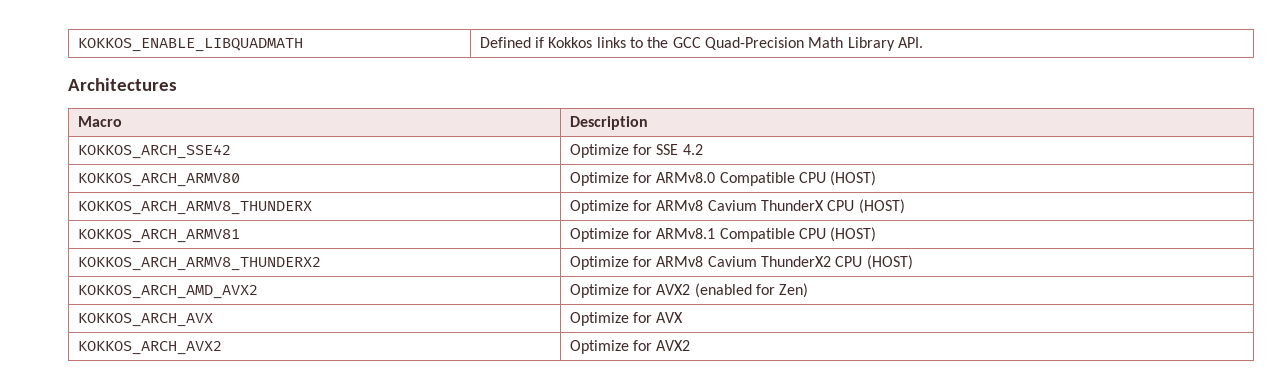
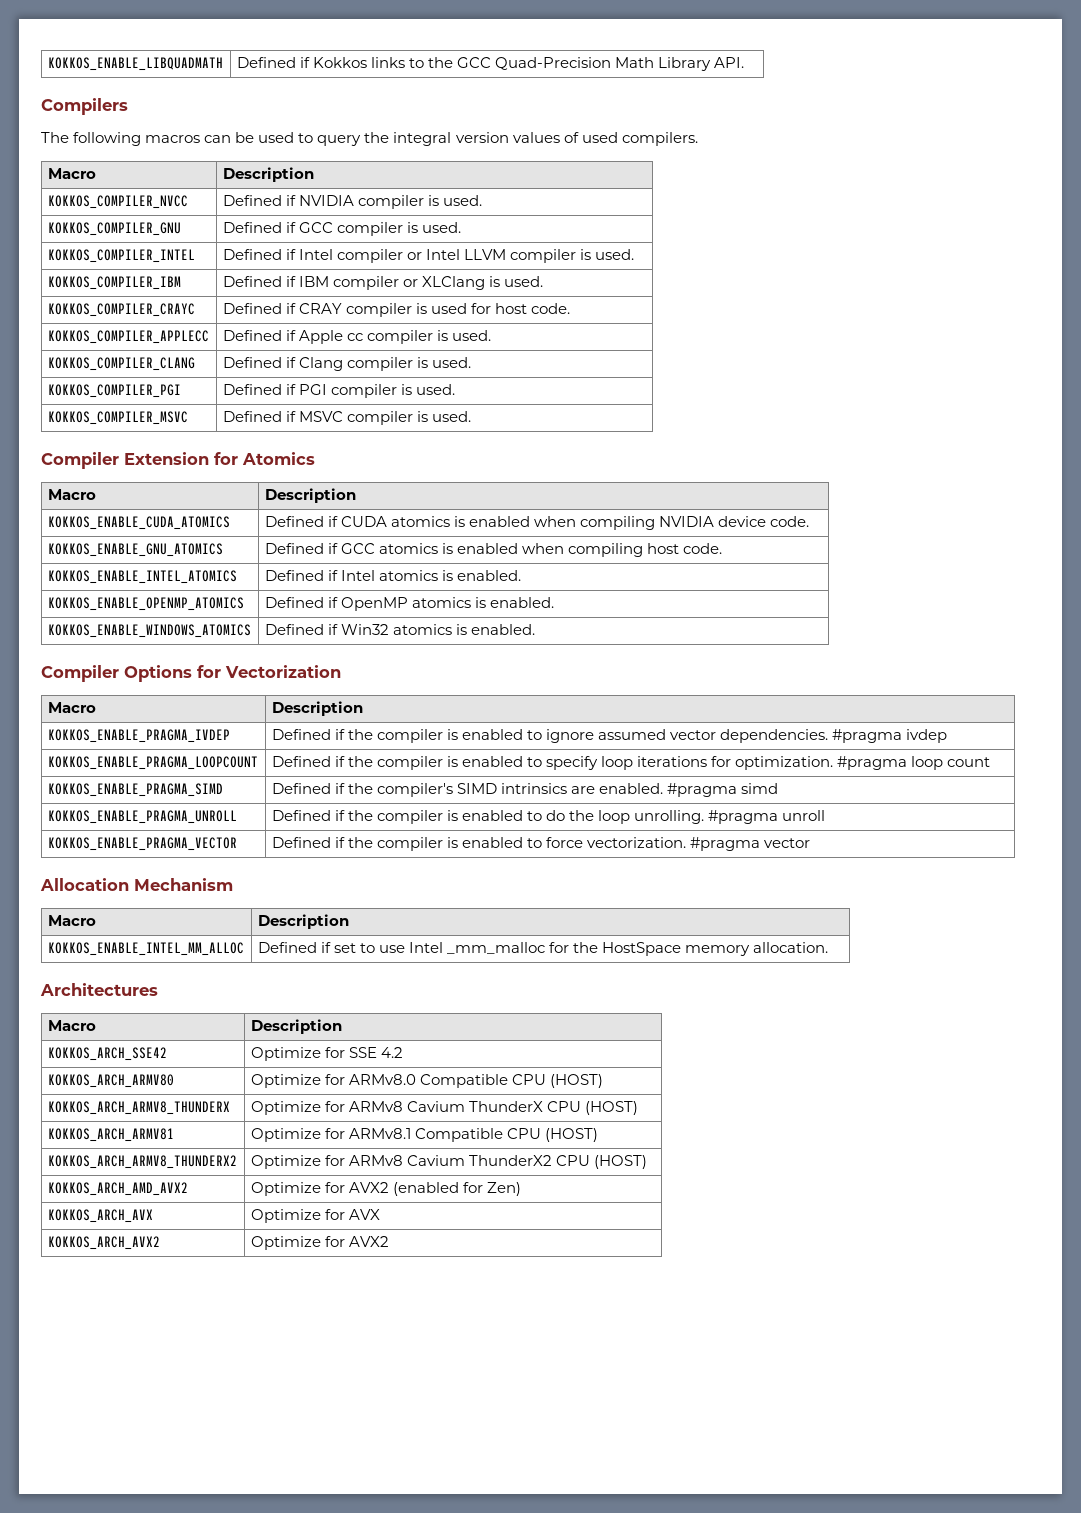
+ Compilers
+ The following macros can be used to query the integral version values of used compilers.
+ Macro | Description
+ KOKKOS_COMPILER_NVCC | Defined if NVIDIA compiler is used.
+ KOKKOS_COMPILER_GNU | Defined if GCC compiler is used.
+ KOKKOS_COMPILER_INTEL | Defined if Intel compiler or Intel LLVM compiler is used.
+ KOKKOS_COMPILER_IBM | Defined if IBM compiler or XLClang is used.
+ KOKKOS_COMPILER_CRAYC | Defined if CRAY compiler is used for host code.
+ KOKKOS_COMPILER_APPLECC | Defined if Apple cc compiler is used.
+ KOKKOS_COMPILER_CLANG | Defined if Clang compiler is used.
+ KOKKOS_COMPILER_PGI | Defined if PGI compiler is used.
+ KOKKOS_COMPILER_MSVC | Defined if MSVC compiler is used.
+ Compiler Extension for Atomics
+ Macro | Description
+ KOKKOS_ENABLE_CUDA_ATOMICS | Defined if CUDA atomics is enabled when compiling NVIDIA device code.
+ KOKKOS_ENABLE_GNU_ATOMICS | Defined if GCC atomics is enabled when compiling host code.
+ KOKKOS_ENABLE_INTEL_ATOMICS | Defined if Intel atomics is enabled.
+ KOKKOS_ENABLE_OPENMP_ATOMICS | Defined if OpenMP atomics is enabled.
+ KOKKOS_ENABLE_WINDOWS_ATOMICS | Defined if Win32 atomics is enabled.
+ Compiler Options for Vectorization
+ Macro | Description
+ KOKKOS_ENABLE_PRAGMA_IVDEP | Defined if the compiler is enabled to ignore assumed vector dependencies. #pragma ivdep
+ KOKKOS_ENABLE_PRAGMA_LOOPCOUNT | Defined if the compiler is enabled to specify loop iterations for optimization. #pragma loop count
+ KOKKOS_ENABLE_PRAGMA_SIMD | Defined if the compiler's SIMD intrinsics are enabled. #pragma simd
+ KOKKOS_ENABLE_PRAGMA_UNROLL | Defined if the compiler is enabled to do the loop unrolling. #pragma unroll
+ KOKKOS_ENABLE_PRAGMA_VECTOR | Defined if the compiler is enabled to force vectorization. #pragma vector
+ Allocation Mechanism
+ Macro | Description
+ KOKKOS_ENABLE_INTEL_MM_ALLOC | Defined if set to use Intel _mm_malloc for the HostSpace memory allocation.

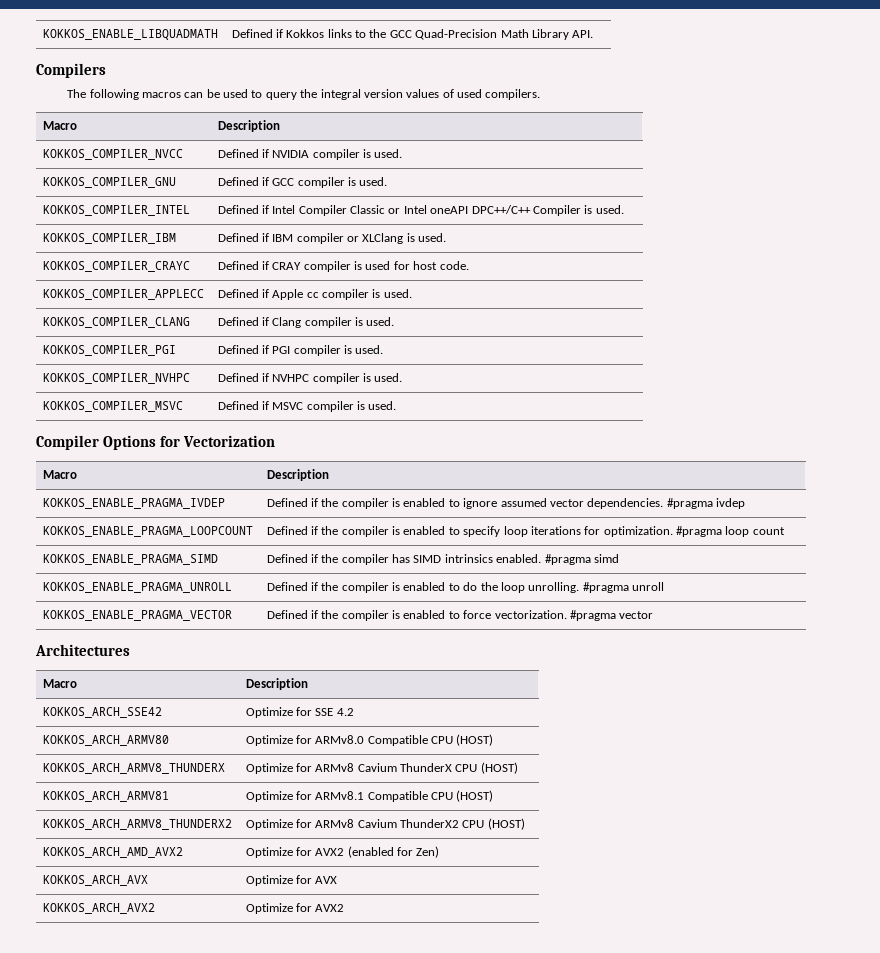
- KOKKOS_COMPILER_INTEL | Defined if Intel compiler or Intel LLVM compiler is used.
+ KOKKOS_COMPILER_INTEL | Defined if Intel Compiler Classic or Intel oneAPI DPC++/C++ Compiler is used.
+ KOKKOS_COMPILER_NVHPC | Defined if NVHPC compiler is used.
- Compiler Extension for Atomics
- Macro | Description
- KOKKOS_ENABLE_CUDA_ATOMICS | Defined if CUDA atomics is enabled when compiling NVIDIA device code.
- KOKKOS_ENABLE_GNU_ATOMICS | Defined if GCC atomics is enabled when compiling host code.
- KOKKOS_ENABLE_INTEL_ATOMICS | Defined if Intel atomics is enabled.
- KOKKOS_ENABLE_OPENMP_ATOMICS | Defined if OpenMP atomics is enabled.
- KOKKOS_ENABLE_WINDOWS_ATOMICS | Defined if Win32 atomics is enabled.
- KOKKOS_ENABLE_PRAGMA_SIMD | Defined if the compiler's SIMD intrinsics are enabled. #pragma simd
+ KOKKOS_ENABLE_PRAGMA_SIMD | Defined if the compiler has SIMD intrinsics enabled. #pragma simd
- Allocation Mechanism
- Macro | Description
- KOKKOS_ENABLE_INTEL_MM_ALLOC | Defined if set to use Intel _mm_malloc for the HostSpace memory allocation.

